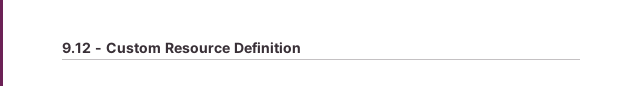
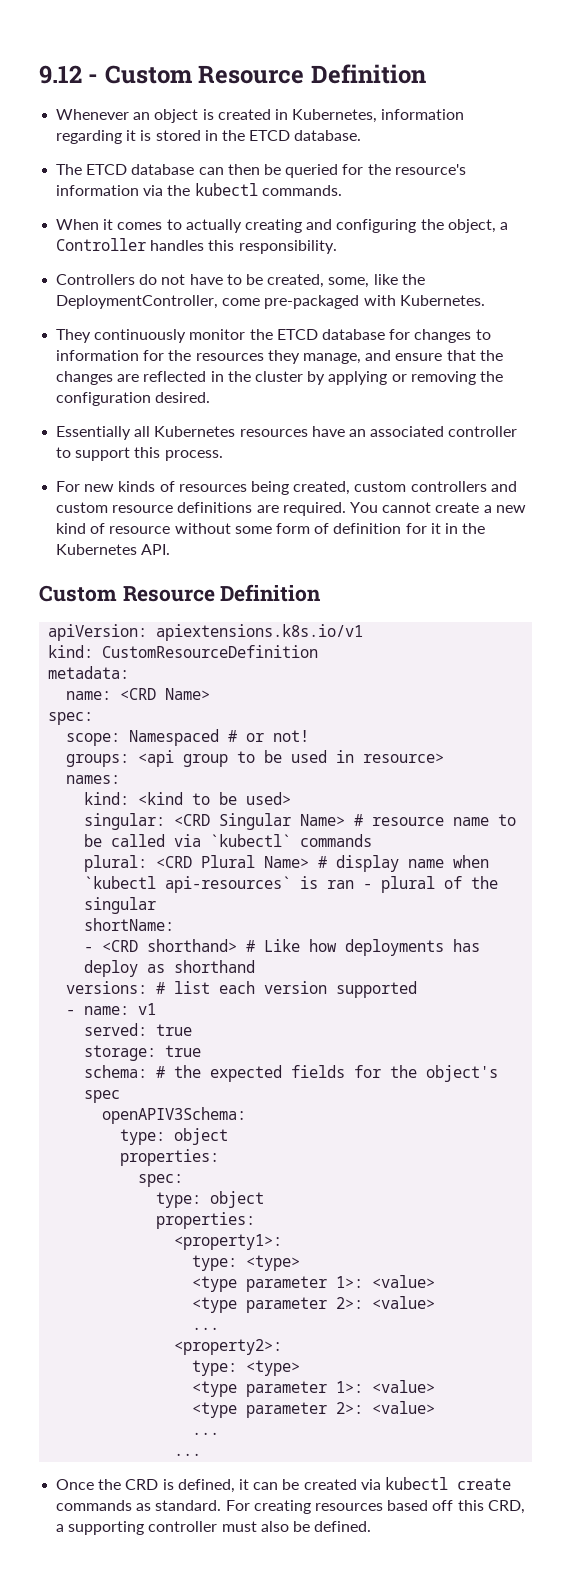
+ Whenever an object is created in Kubernetes, information regarding it is stored in the ETCD database.
+ The ETCD database can then be queried for the resource's information via the kubectl commands.
+ When it comes to actually creating and configuring the object, a Controller handles this responsibility.
+ Controllers do not have to be created, some, like the DeploymentController, come pre-packaged with Kubernetes.
+ They continuously monitor the ETCD database for changes to information for the resources they manage, and ensure that the changes are reflected in the cluster by applying or removing the configuration desired.
+ Essentially all Kubernetes resources have an associated controller to support this process.
+ For new kinds of resources being created, custom controllers and custom resource definitions are required. You cannot create a new kind of resource without some form of definition for it in the Kubernetes API.
+ Custom Resource Definition
+ apiVersion: apiextensions.k8s.io/v1
+ kind: CustomResourceDefinition
+ metadata:
+ name: <CRD Name>
+ spec:
+ scope: Namespaced # or not!
+ groups: <api group to be used in resource>
+ names:
+ kind: <kind to be used>
+ singular: <CRD Singular Name> # resource name to be called via `kubectl` commands
+ plural: <CRD Plural Name> # display name when `kubectl api-resources` is ran - plural of the singular
+ shortName:
+ - <CRD shorthand> # Like how deployments has deploy as shorthand
+ versions: # list each version supported
+ - name: v1
+ served: true
+ storage: true
+ schema: # the expected fields for the object's spec
+ openAPIV3Schema:
+ type: object
+ properties:
+ spec:
+ type: object
+ properties:
+ <property1>:
+ type: <type>
+ <type parameter 1>: <value>
+ <type parameter 2>: <value>
+ ...
+ <property2>:
+ type: <type>
+ <type parameter 1>: <value>
+ <type parameter 2>: <value>
+ ...
+ ...
+ Once the CRD is defined, it can be created via kubectl create commands as standard. For creating resources based off this CRD, a supporting controller must also be defined.

